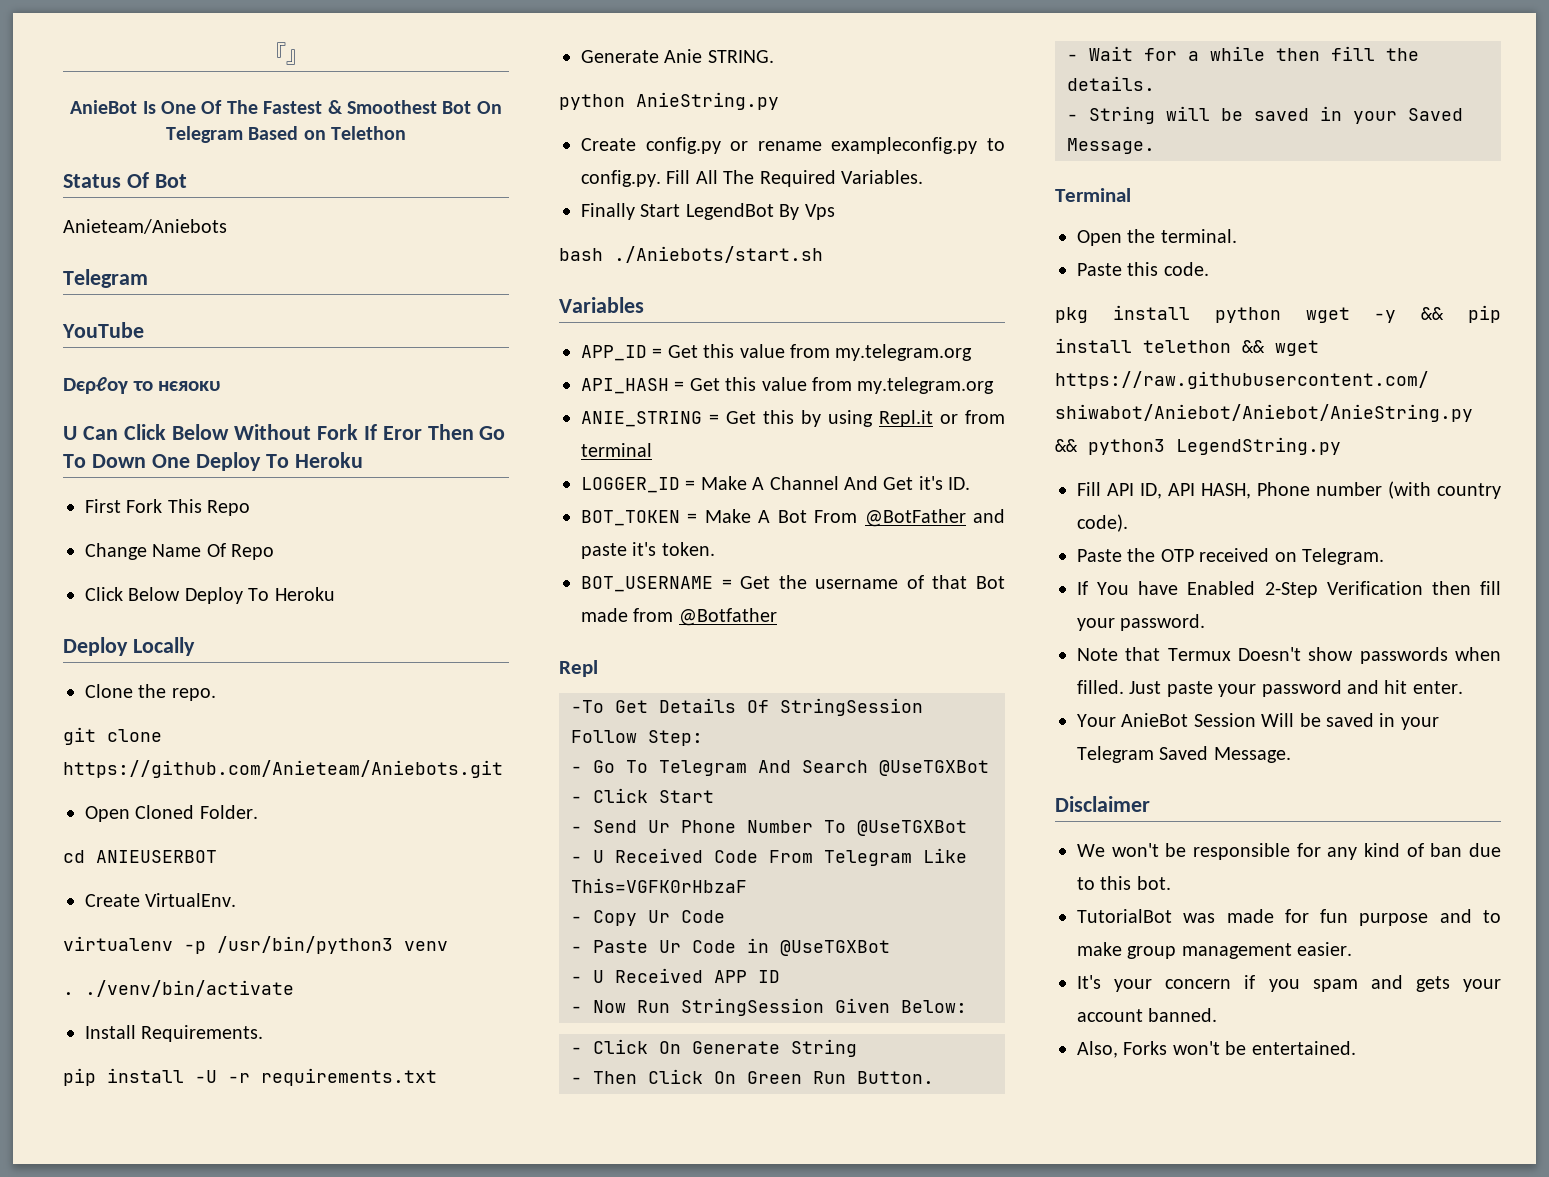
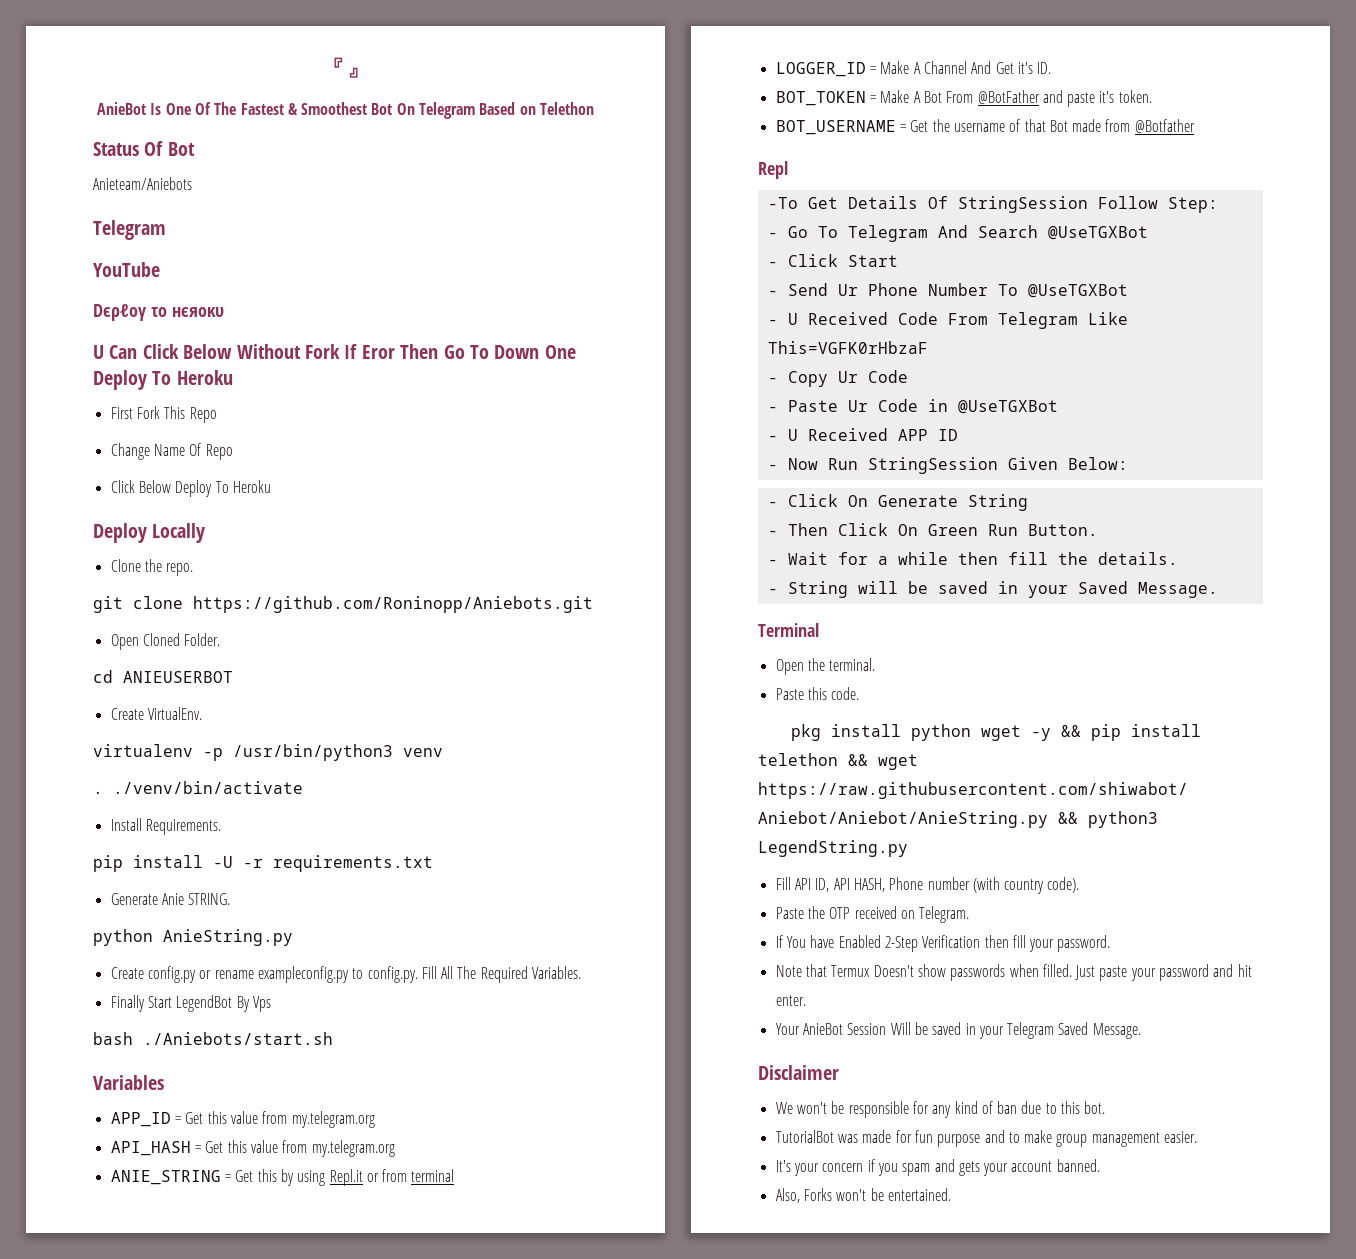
- git clone https://github.com/Anieteam/Aniebots.git
+ git clone https://github.com/Roninopp/Aniebots.git

